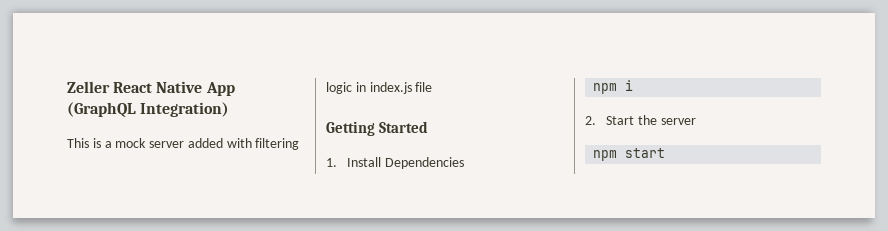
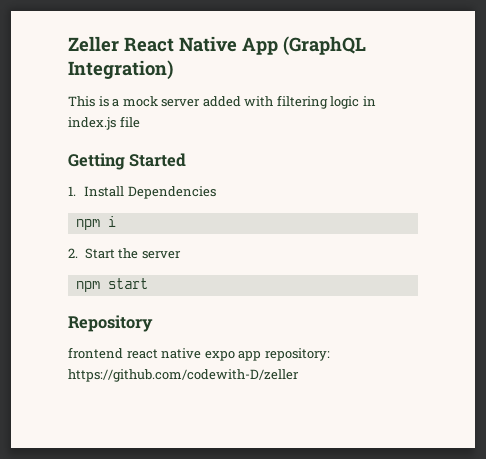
+ Repository
+ frontend react native expo app repository: https://github.com/codewith-D/zeller

